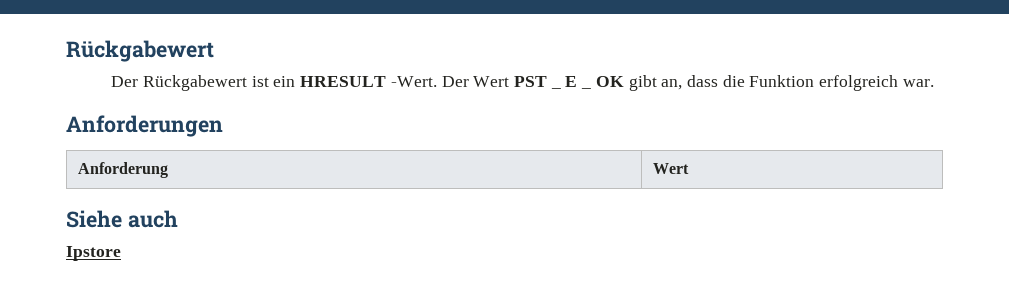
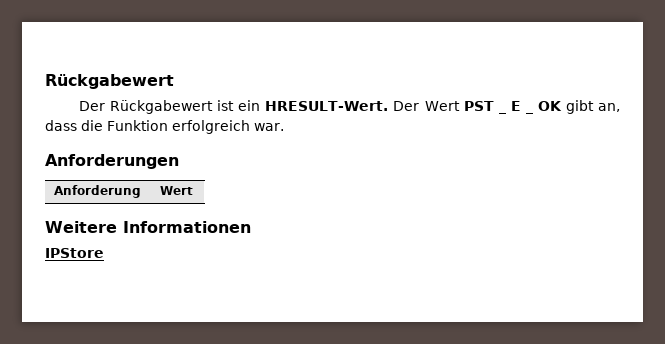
- Der Rückgabewert ist ein HRESULT -Wert.
+ Der Rückgabewert ist ein HRESULT-Wert.
- Siehe auch
- Ipstore
+ Weitere Informationen
+ IPStore

